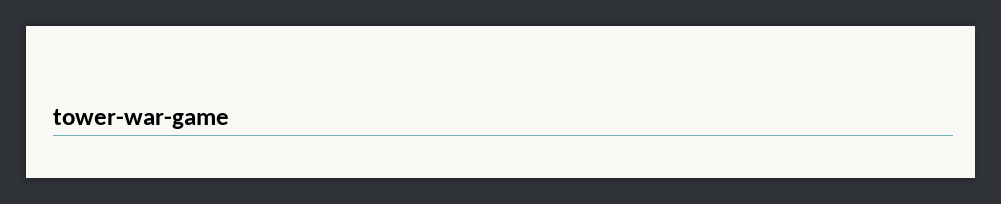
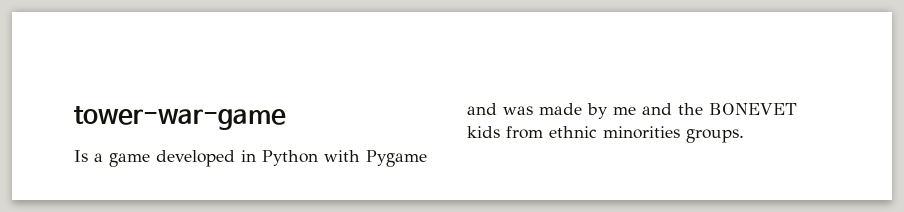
+ Is a game developed in Python with Pygame and was made by me and the BONEVET kids from ethnic minorities groups.

